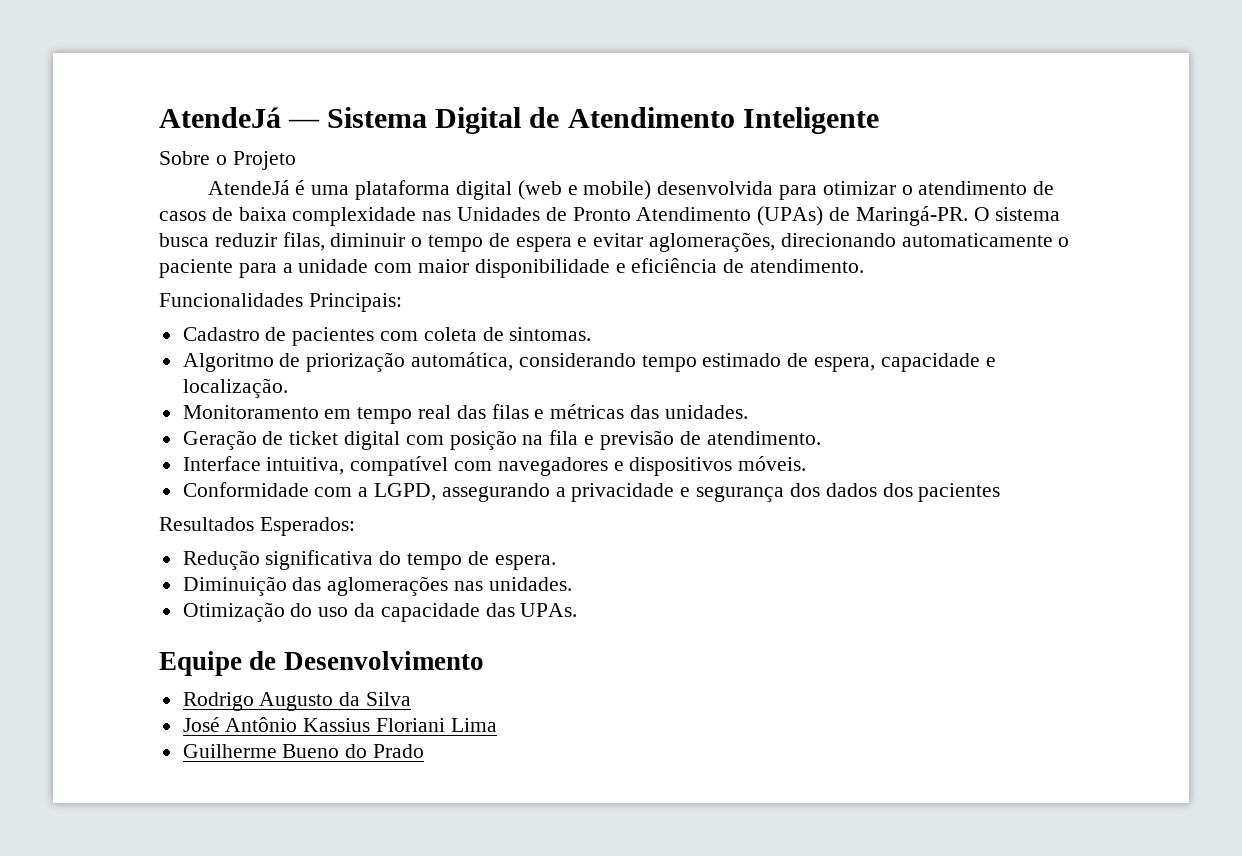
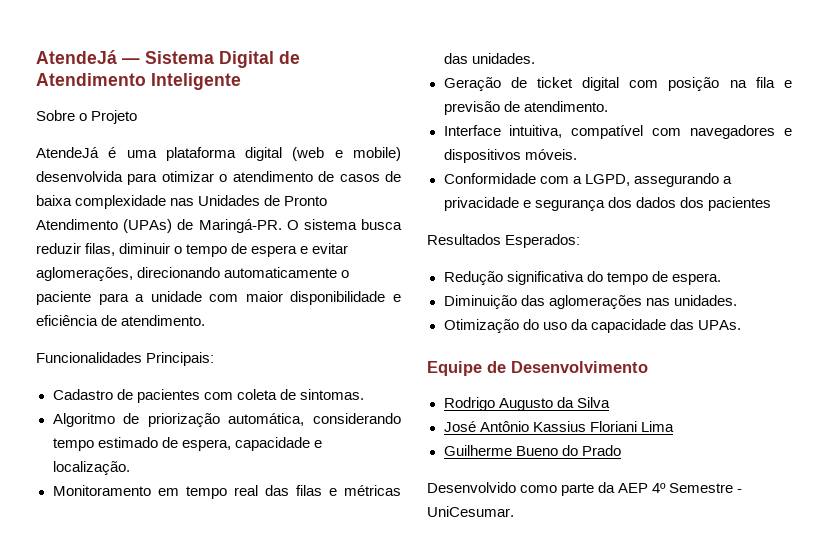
+ Desenvolvido como parte da AEP 4º Semestre - UniCesumar.

